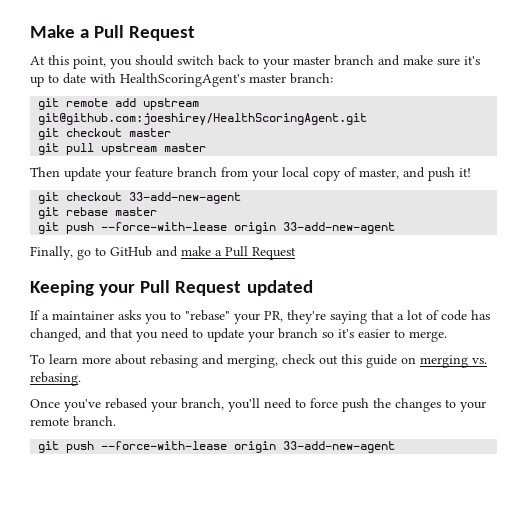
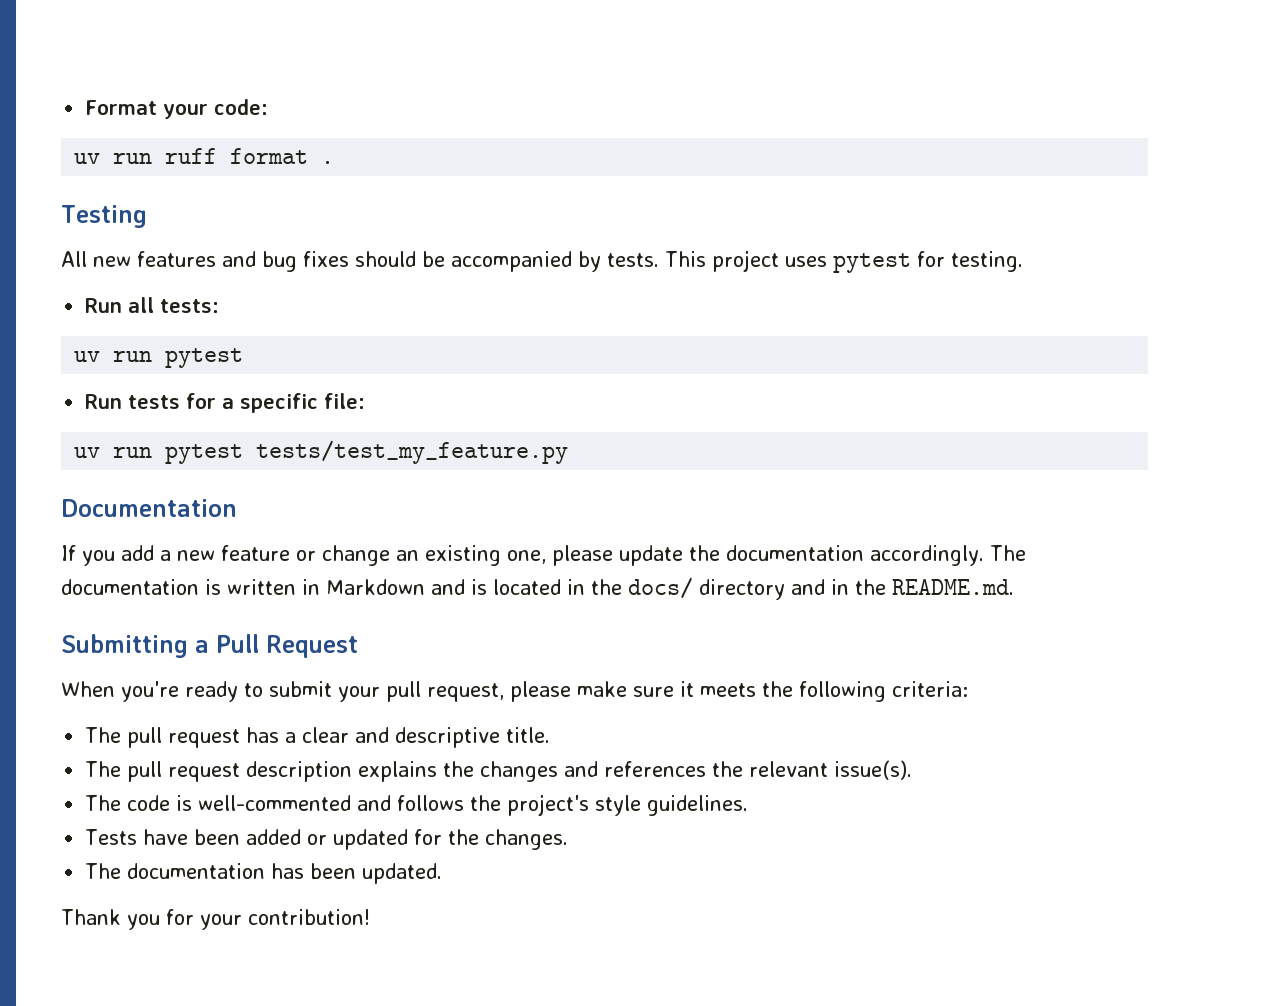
- Make a Pull Request
- At this point, you should switch back to your master branch and make sure it's up to date with HealthScoringAgent's master branch:
- git remote add upstream git@github.com:joeshirey/HealthScoringAgent.git
- git checkout master
- git pull upstream master
- Then update your feature branch from your local copy of master, and push it!
- git checkout 33-add-new-agent
- git rebase master
- git push --force-with-lease origin 33-add-new-agent
- Finally, go to GitHub and make a Pull Request
- Keeping your Pull Request updated
- If a maintainer asks you to "rebase" your PR, they're saying that a lot of code has changed, and that you need to update your branch so it's easier to merge.
- To learn more about rebasing and merging, check out this guide on merging vs. rebasing.
- Once you've rebased your branch, you'll need to force push the changes to your remote branch.
- git push --force-with-lease origin 33-add-new-agent
+ Format your code:
+ uv run ruff format .
+ Testing
+ All new features and bug fixes should be accompanied by tests. This project uses pytest for testing.
+ Run all tests:
+ uv run pytest
+ Run tests for a specific file:
+ uv run pytest tests/test_my_feature.py
+ Documentation
+ If you add a new feature or change an existing one, please update the documentation accordingly. The documentation is written in Markdown and is located in the docs/ directory and in the README.md.
+ Submitting a Pull Request
+ When you're ready to submit your pull request, please make sure it meets the following criteria:
+ The pull request has a clear and descriptive title.
+ The pull request description explains the changes and references the relevant issue(s).
+ The code is well-commented and follows the project's style guidelines.
+ Tests have been added or updated for the changes.
+ The documentation has been updated.
+ Thank you for your contribution!

